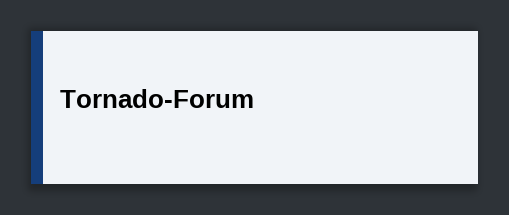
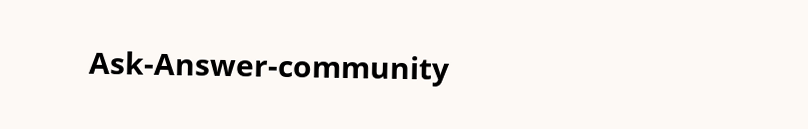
- Tornado-Forum
+ Ask-Answer-community

